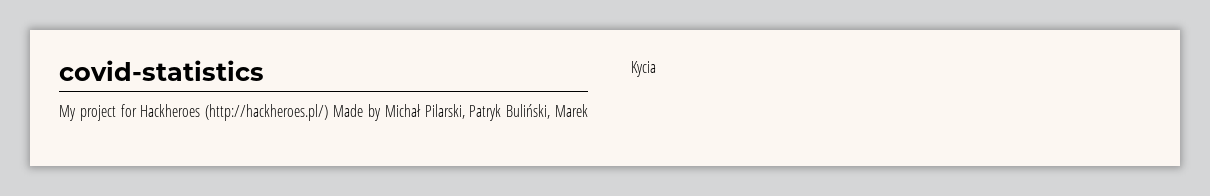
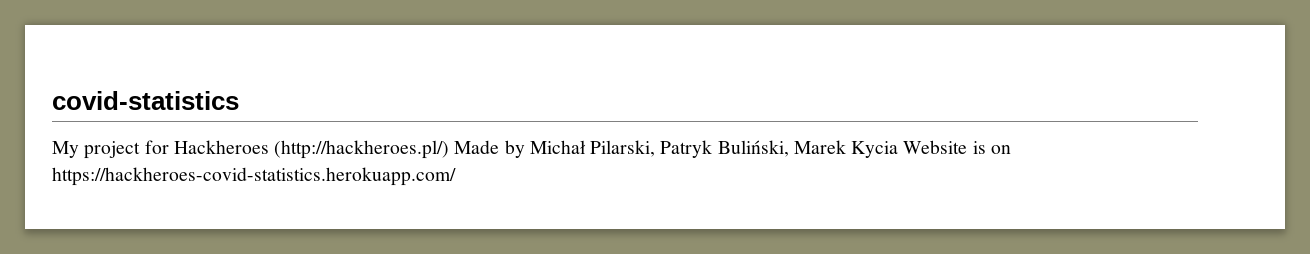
- My project for Hackheroes (http://hackheroes.pl/) Made by Michał Pilarski, Patryk Buliński, Marek Kycia
+ My project for Hackheroes (http://hackheroes.pl/) Made by Michał Pilarski, Patryk Buliński, Marek Kycia Website is on https://hackheroes-covid-statistics.herokuapp.com/

